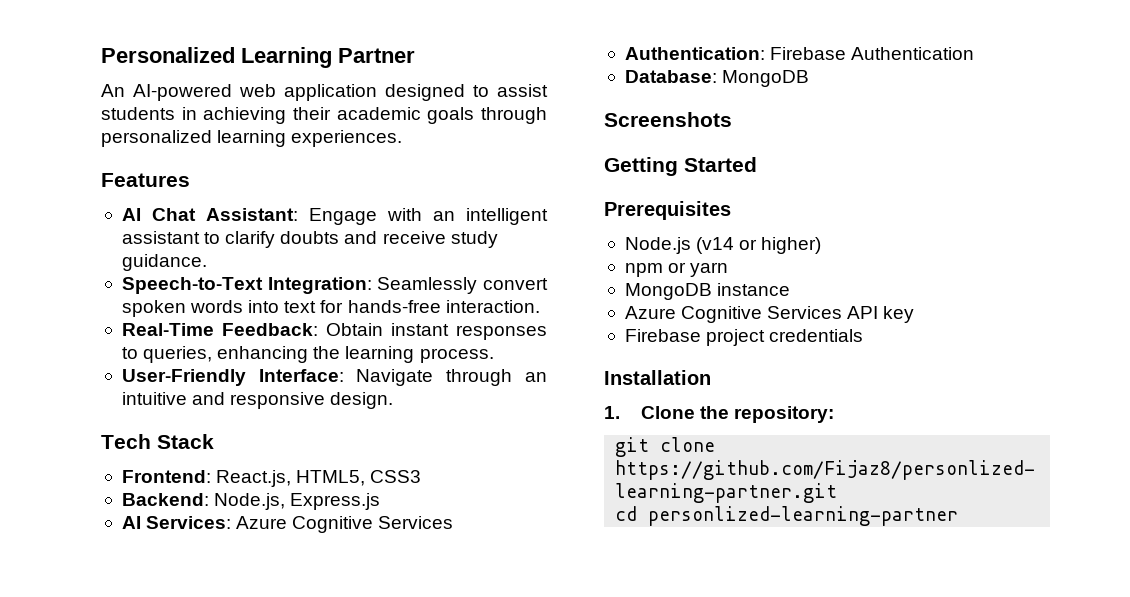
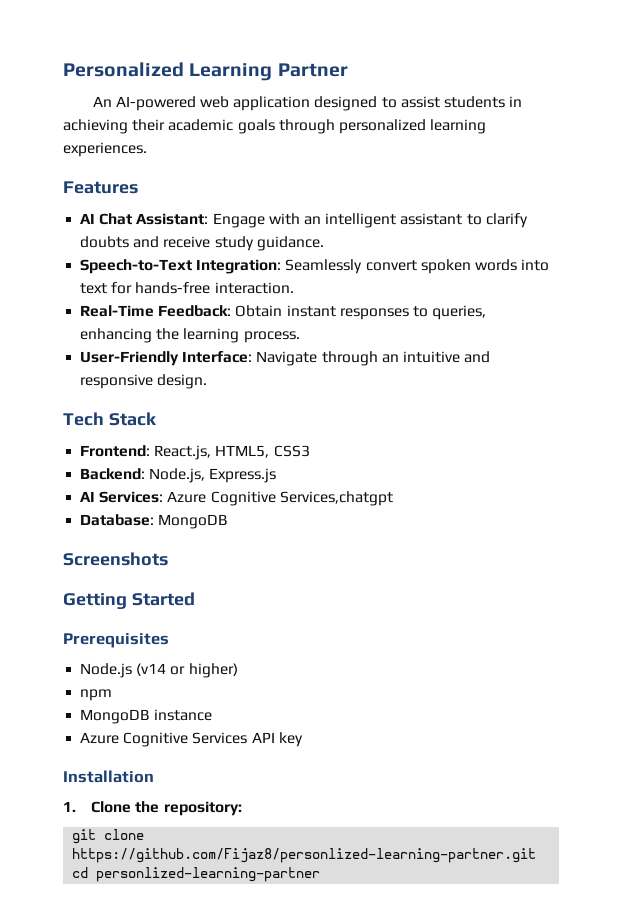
- AI Services: Azure Cognitive Services
- Authentication: Firebase Authentication
+ AI Services: Azure Cognitive Services,chatgpt
- npm or yarn
+ npm
- Firebase project credentials

